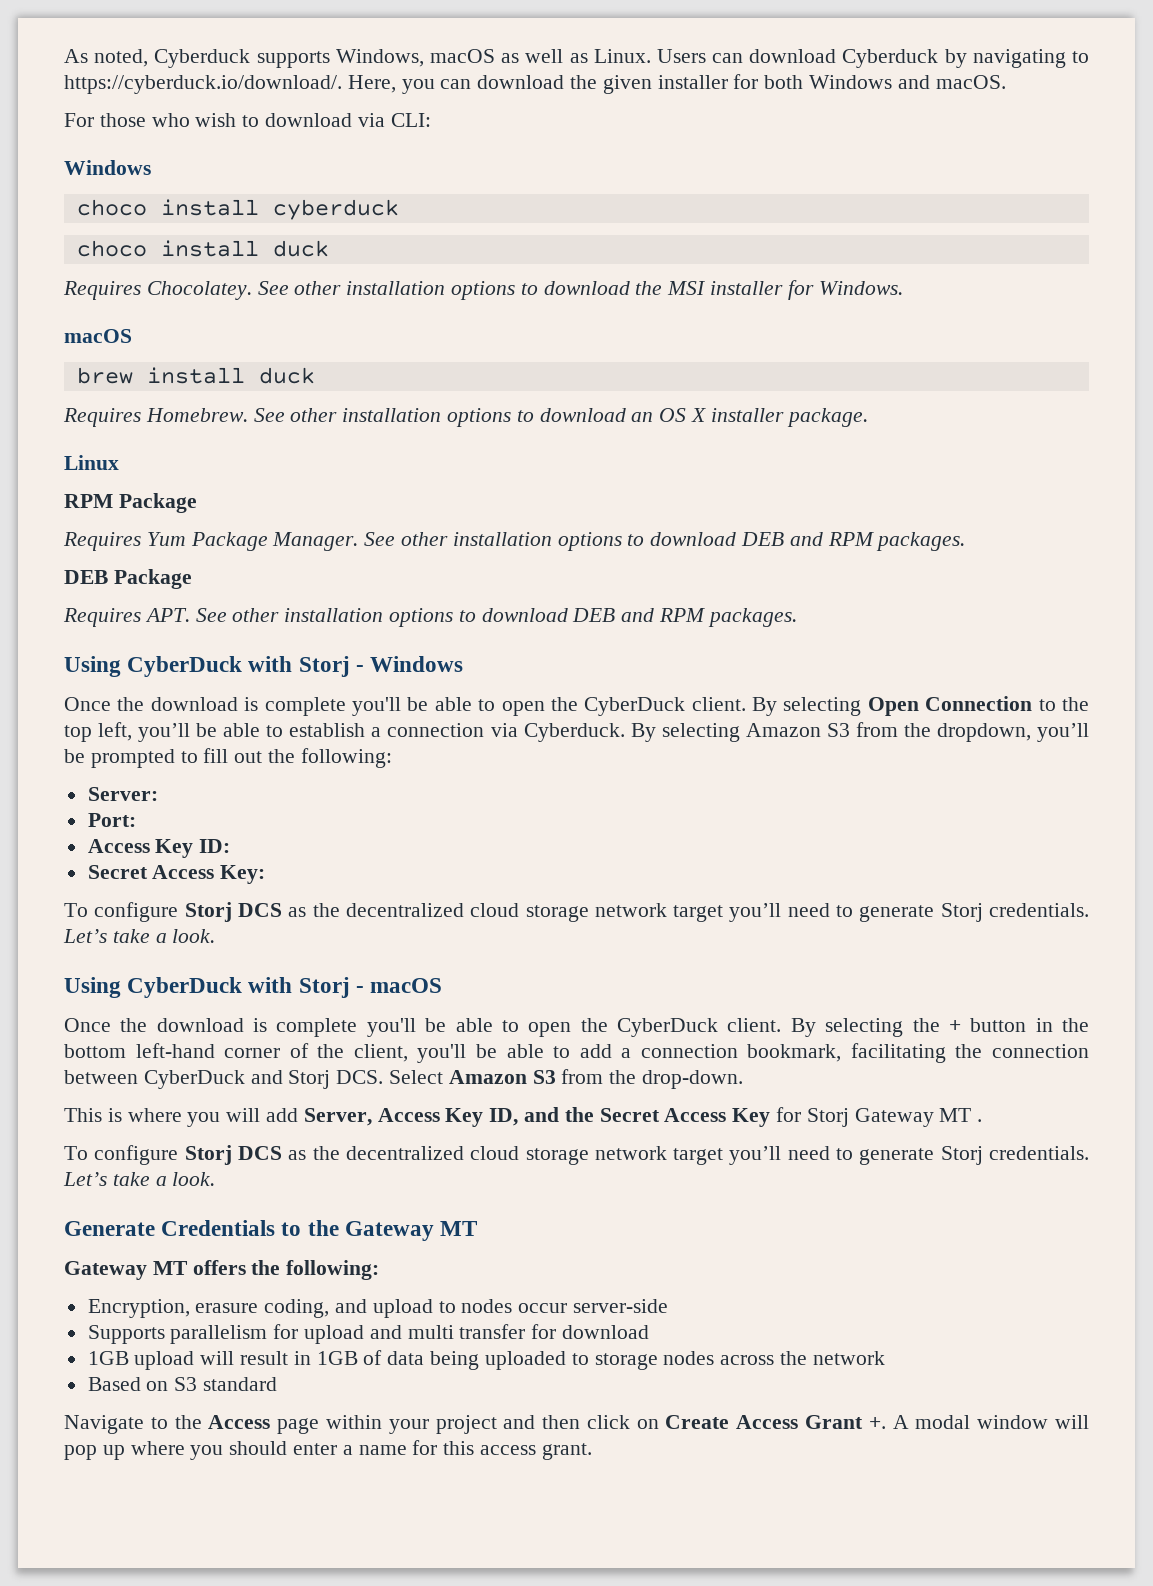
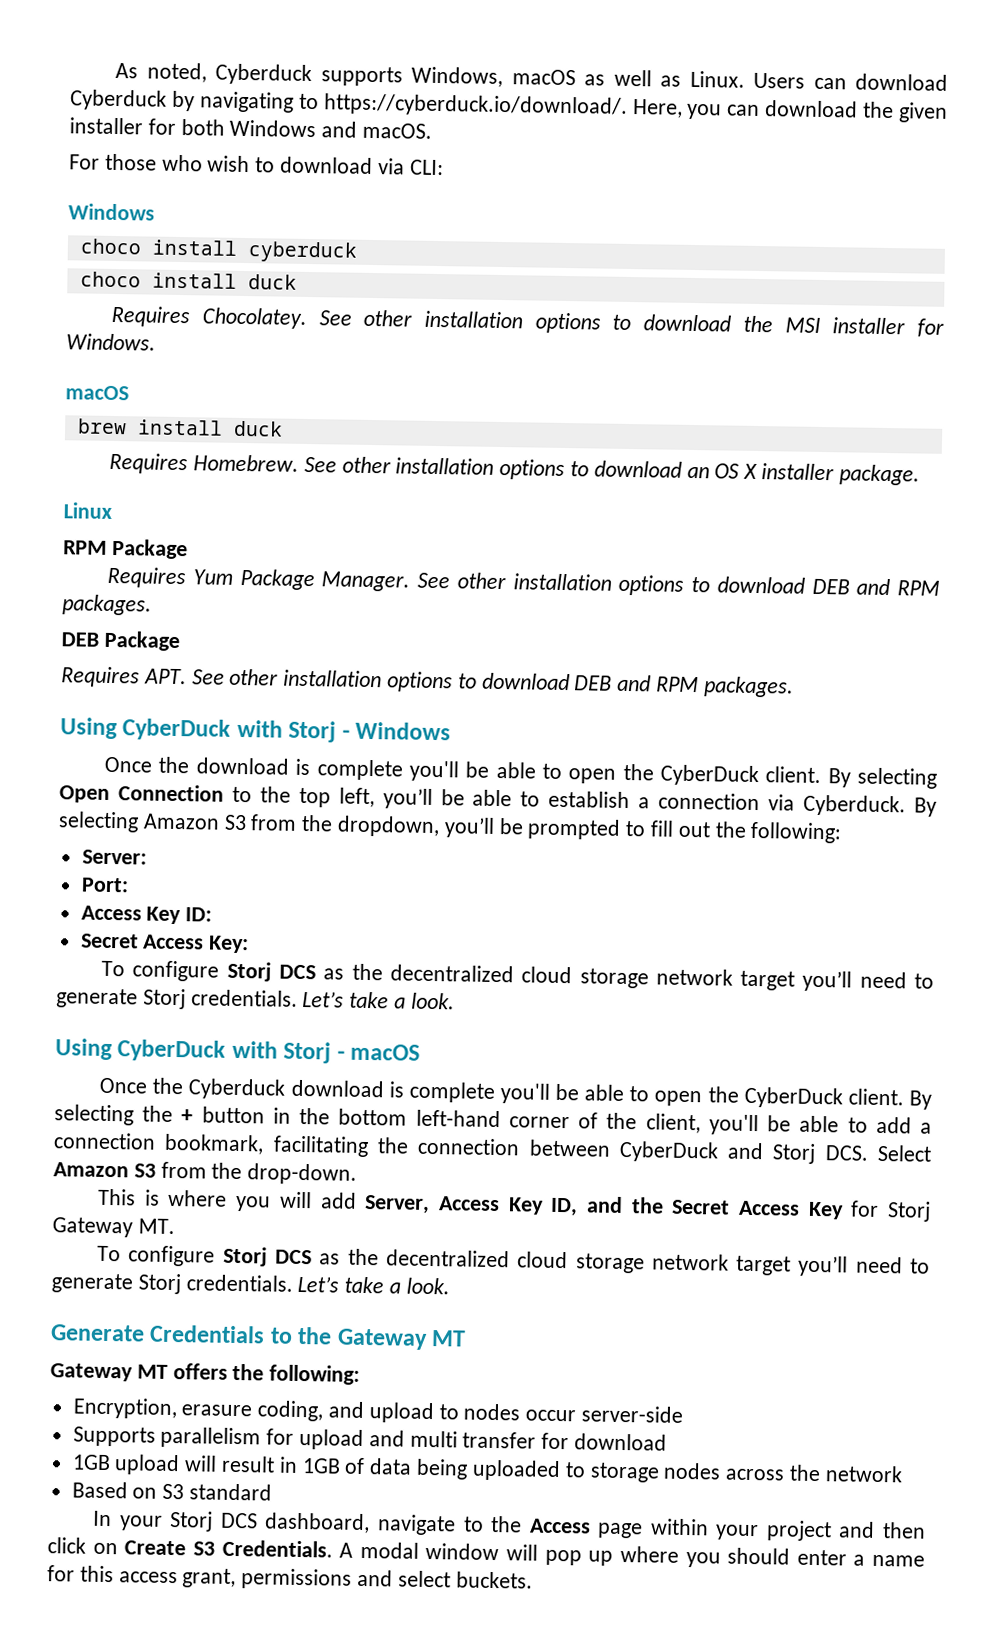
  Using CyberDuck with Storj - macOS
- Once the download is complete you'll be able to open the CyberDuck client.
+ Once the Cyberduck download is complete you'll be able to open the CyberDuck client.
- This is where you will add Server, Access Key ID, and the Secret Access Key for Storj Gateway MT .
+ This is where you will add Server, Access Key ID, and the Secret Access Key for Storj Gateway MT.
- Navigate to the Access page within your project and then click on Create Access Grant +.
+ In your Storj DCS dashboard, navigate to the Access page within your project and then click on Create S3 Credentials.
- A modal window will pop up where you should enter a name for this access grant.
+ A modal window will pop up where you should enter a name for this access grant, permissions and select buckets.

